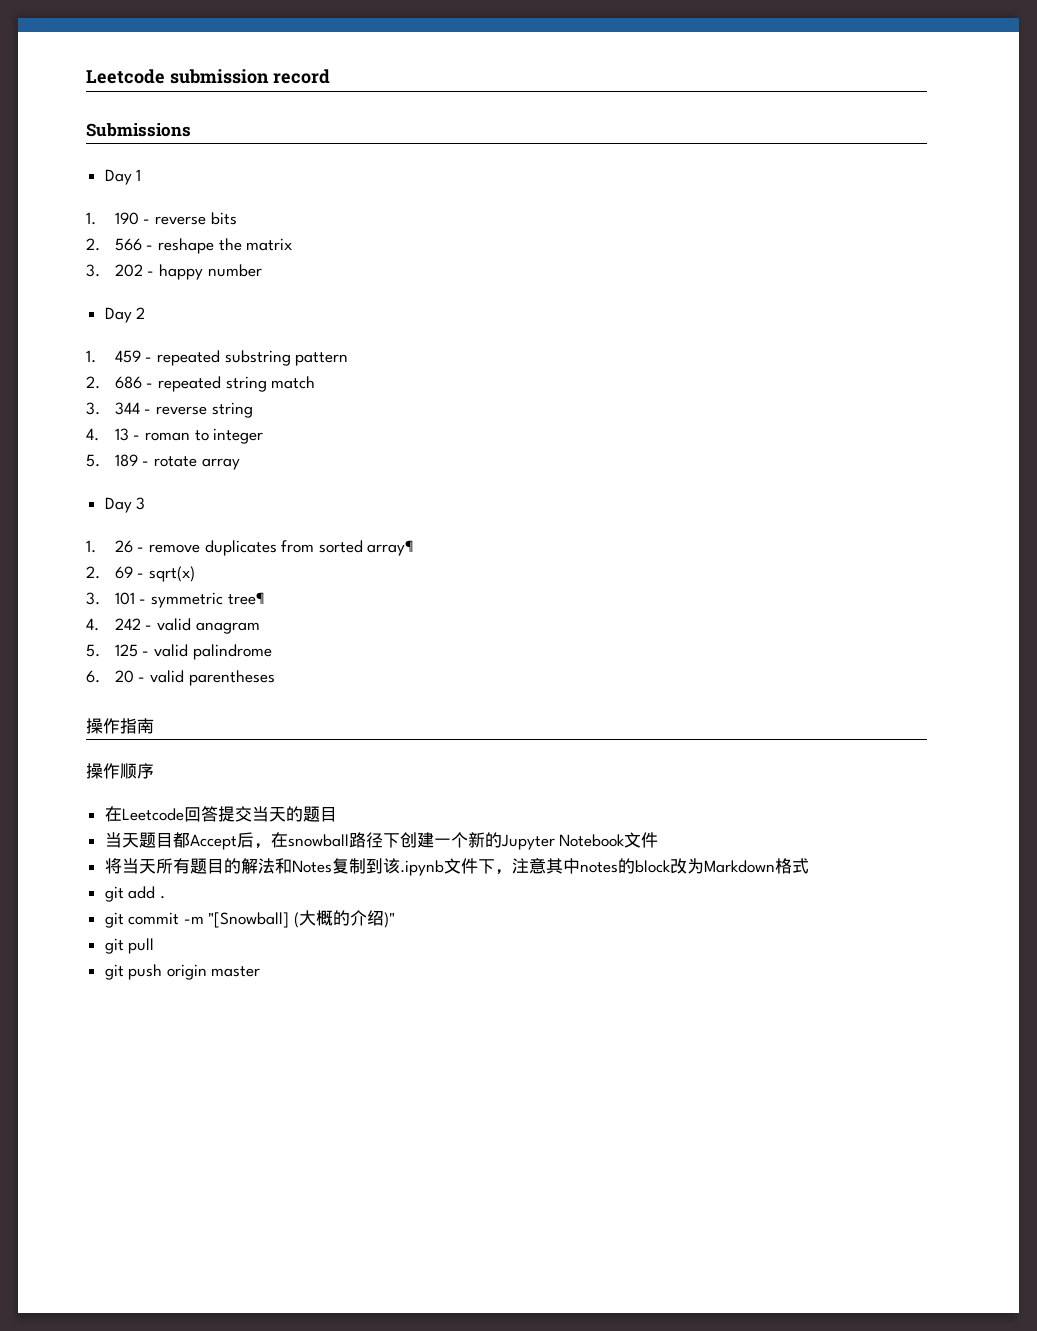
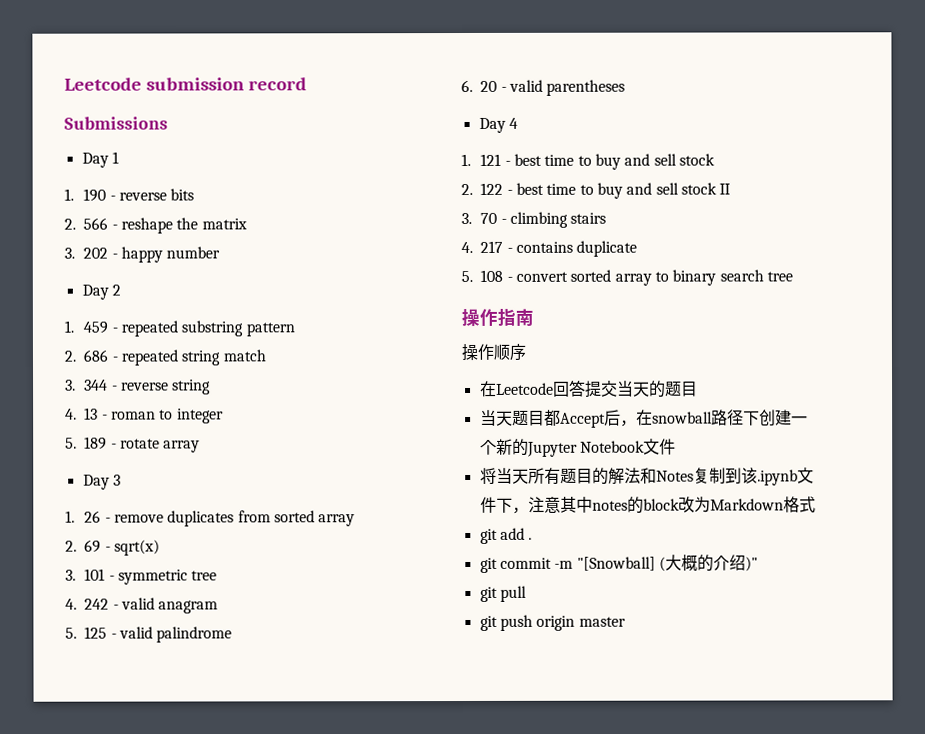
- 1. 26 - remove duplicates from sorted array¶
+ 1. 26 - remove duplicates from sorted array
- 3. 101 - symmetric tree¶
+ 3. 101 - symmetric tree
+ Day 4
+ 1. 121 - best time to buy and sell stock
+ 2. 122 - best time to buy and sell stock II
+ 3. 70 - climbing stairs
+ 4. 217 - contains duplicate
+ 5. 108 - convert sorted array to binary search tree

